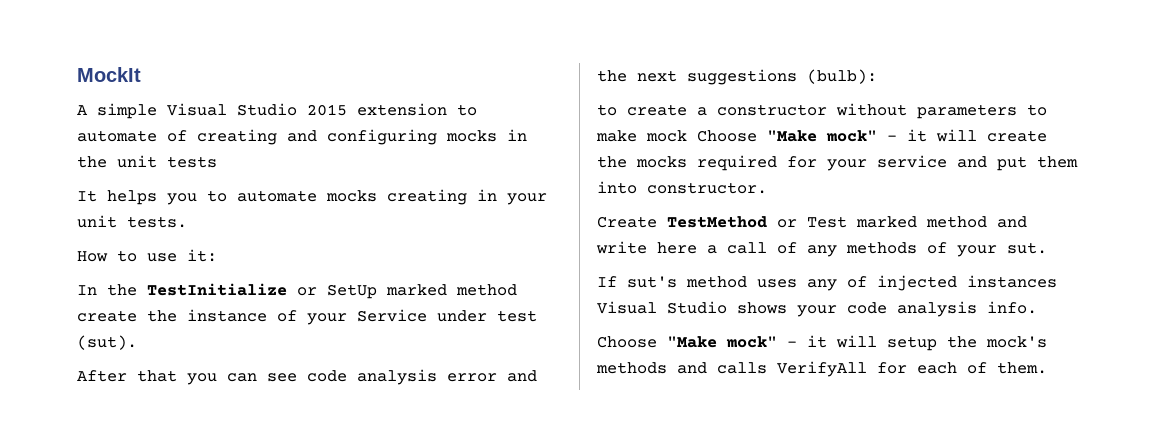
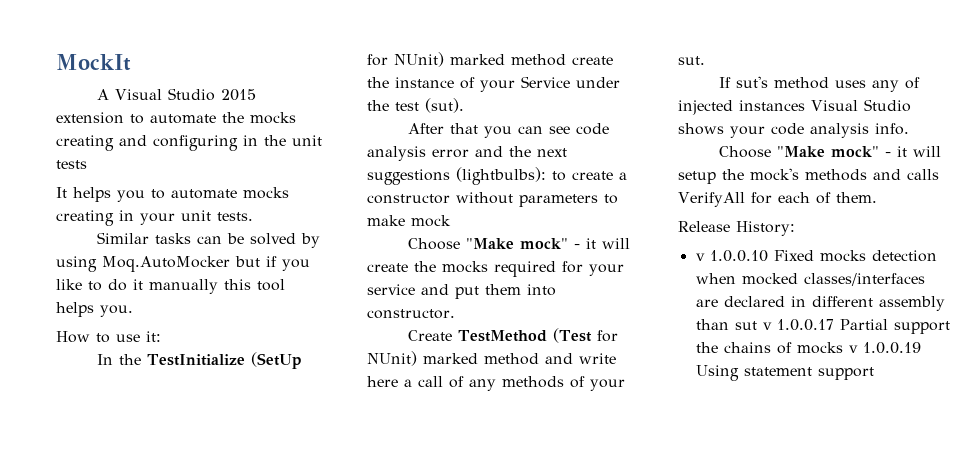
- A simple Visual Studio 2015 extension to automate of creating and configuring mocks in the unit tests
+ A Visual Studio 2015 extension to automate the mocks creating and configuring in the unit tests
+ Similar tasks can be solved by using Moq.AutoMocker but if you like to do it manually this tool helps you.
- In the TestInitialize or SetUp marked method create the instance of your Service under test (sut).
+ In the TestInitialize (SetUp for NUnit) marked method create the instance of your Service under the test (sut).
- After that you can see code analysis error and the next suggestions (bulb):
- to create a constructor without parameters to make mock Choose "Make mock" - it will create the mocks required for your service and put them into constructor.
+ After that you can see code analysis error and the next suggestions (lightbulbs): to create a constructor without parameters to make mock
+ Choose "Make mock" - it will create the mocks required for your service and put them into constructor.
- Create TestMethod or Test marked method and write here a call of any methods of your sut.
+ Create TestMethod (Test for NUnit) marked method and write here a call of any methods of your sut.
+ Release History:
+ v 1.0.0.10 Fixed mocks detection when mocked classes/interfaces are declared in different assembly than sut v 1.0.0.17 Partial support the chains of mocks v 1.0.0.19 Using statement support

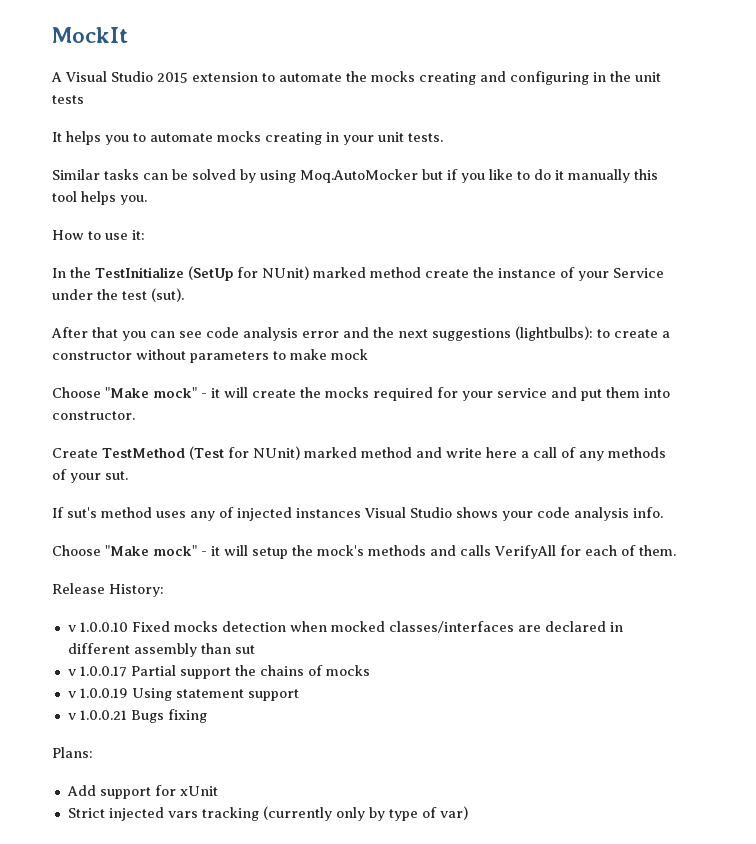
- v 1.0.0.10 Fixed mocks detection when mocked classes/interfaces are declared in different assembly than sut v 1.0.0.17 Partial support the chains of mocks v 1.0.0.19 Using statement support
+ v 1.0.0.10 Fixed mocks detection when mocked classes/interfaces are declared in different assembly than sut
+ v 1.0.0.17 Partial support the chains of mocks
+ v 1.0.0.19 Using statement support
+ v 1.0.0.21 Bugs fixing
+ Plans:
+ Add support for xUnit
+ Strict injected vars tracking (currently only by type of var)

